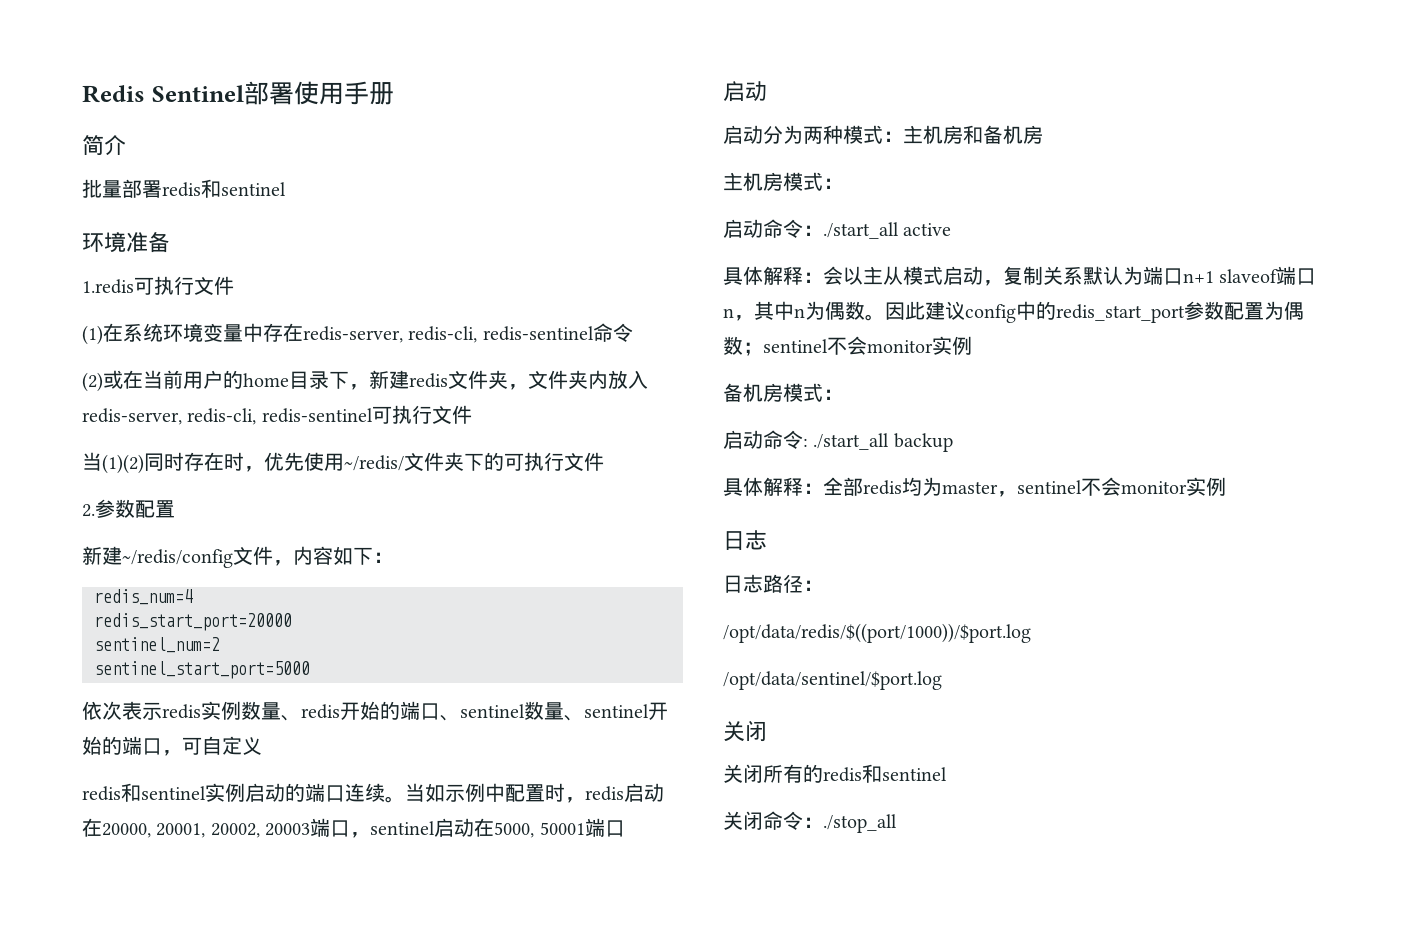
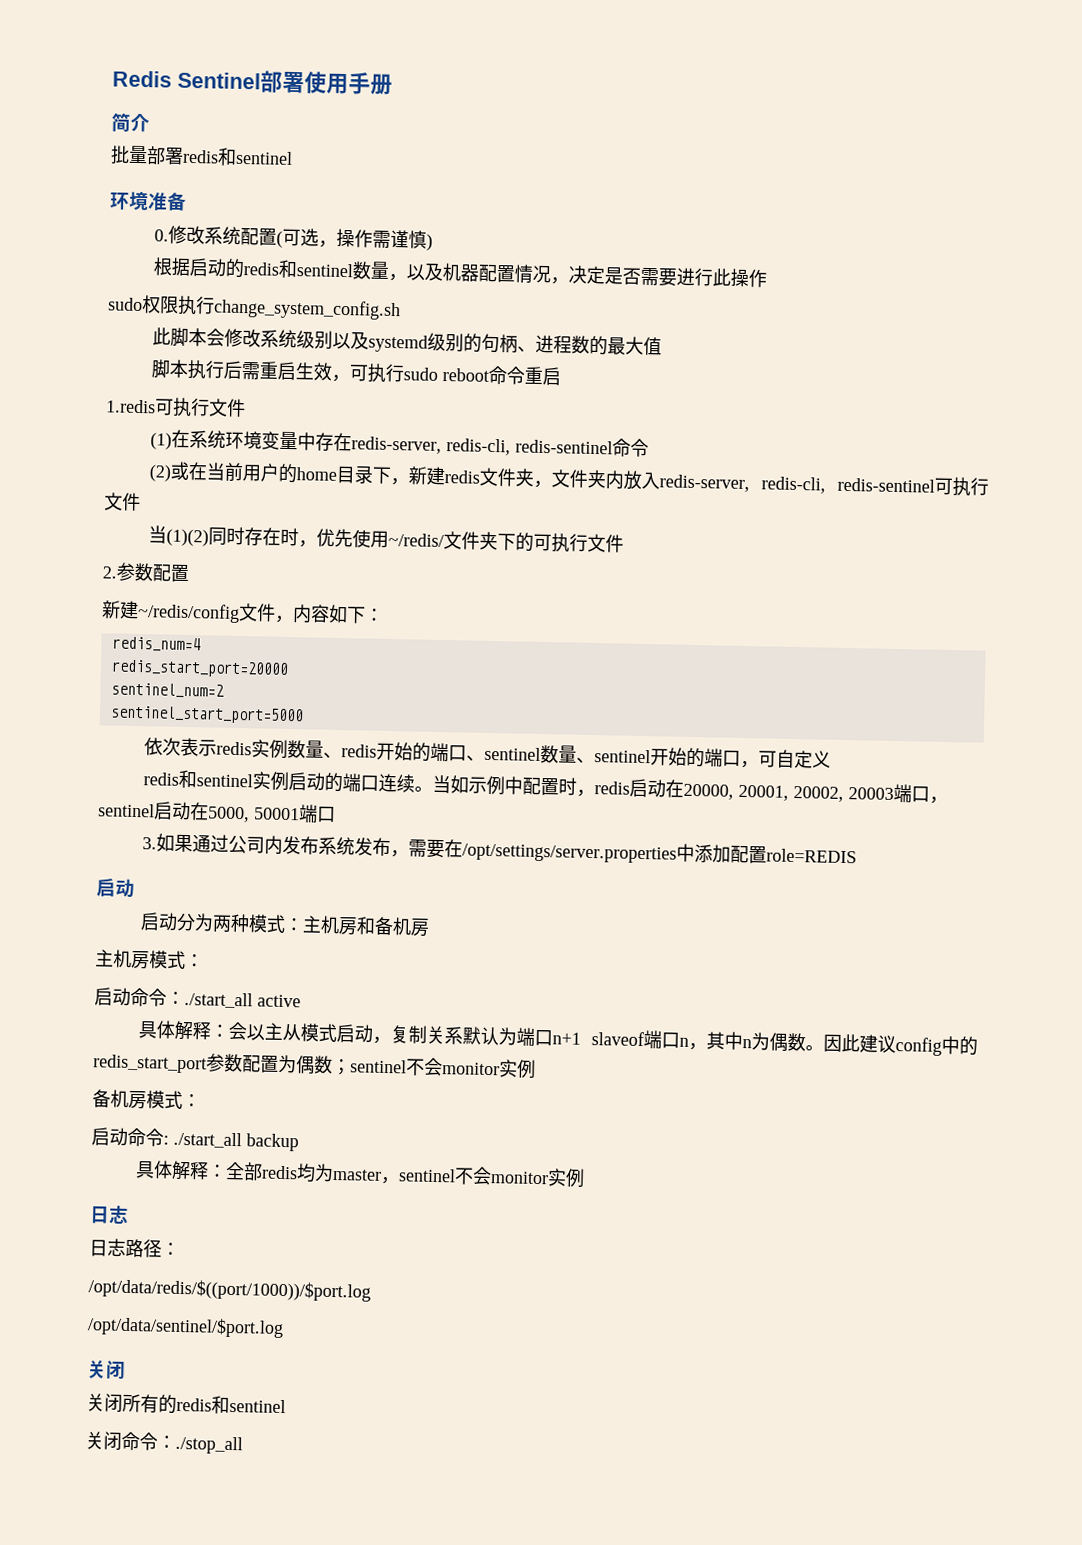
+ 0.修改系统配置(可选，操作需谨慎)
+ 根据启动的redis和sentinel数量，以及机器配置情况，决定是否需要进行此操作
+ sudo权限执行change_system_config.sh
+ 此脚本会修改系统级别以及systemd级别的句柄、进程数的最大值
+ 脚本执行后需重启生效，可执行sudo reboot命令重启
+ 3.如果通过公司内发布系统发布，需要在/opt/settings/server.properties中添加配置role=REDIS

